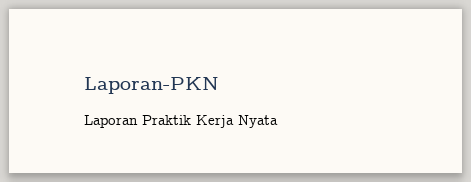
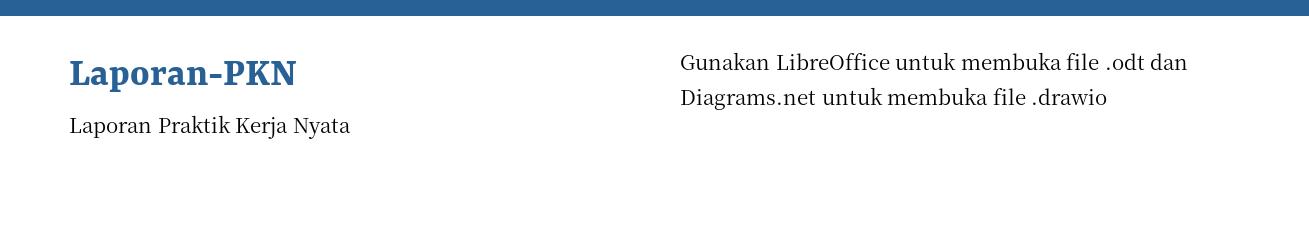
+ Gunakan LibreOffice untuk membuka file .odt dan Diagrams.net untuk membuka file .drawio

